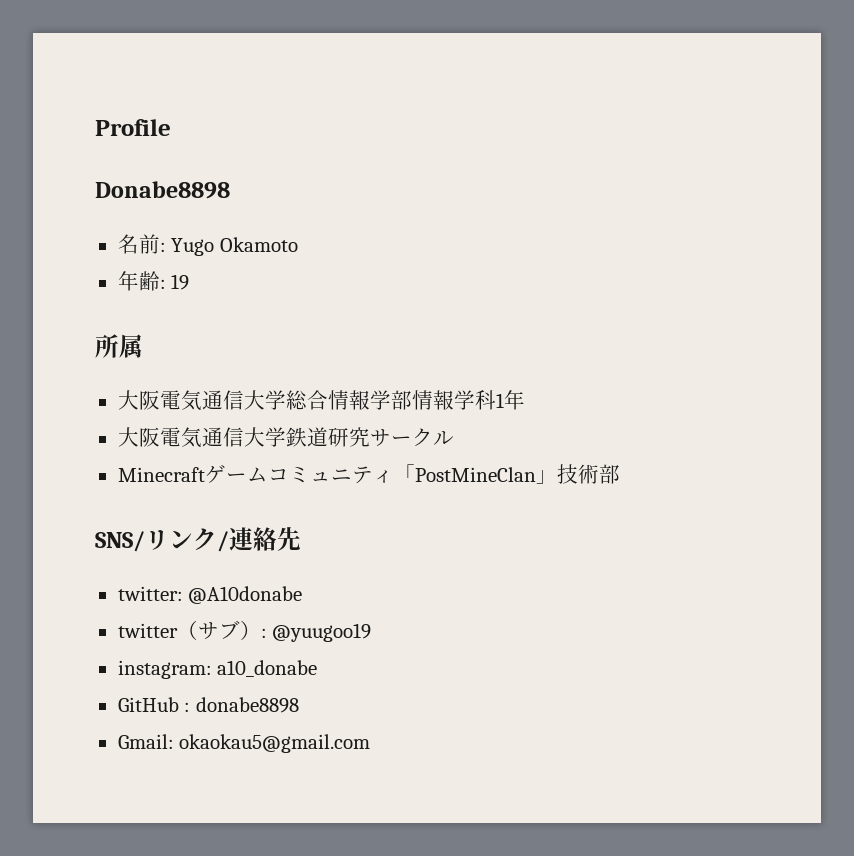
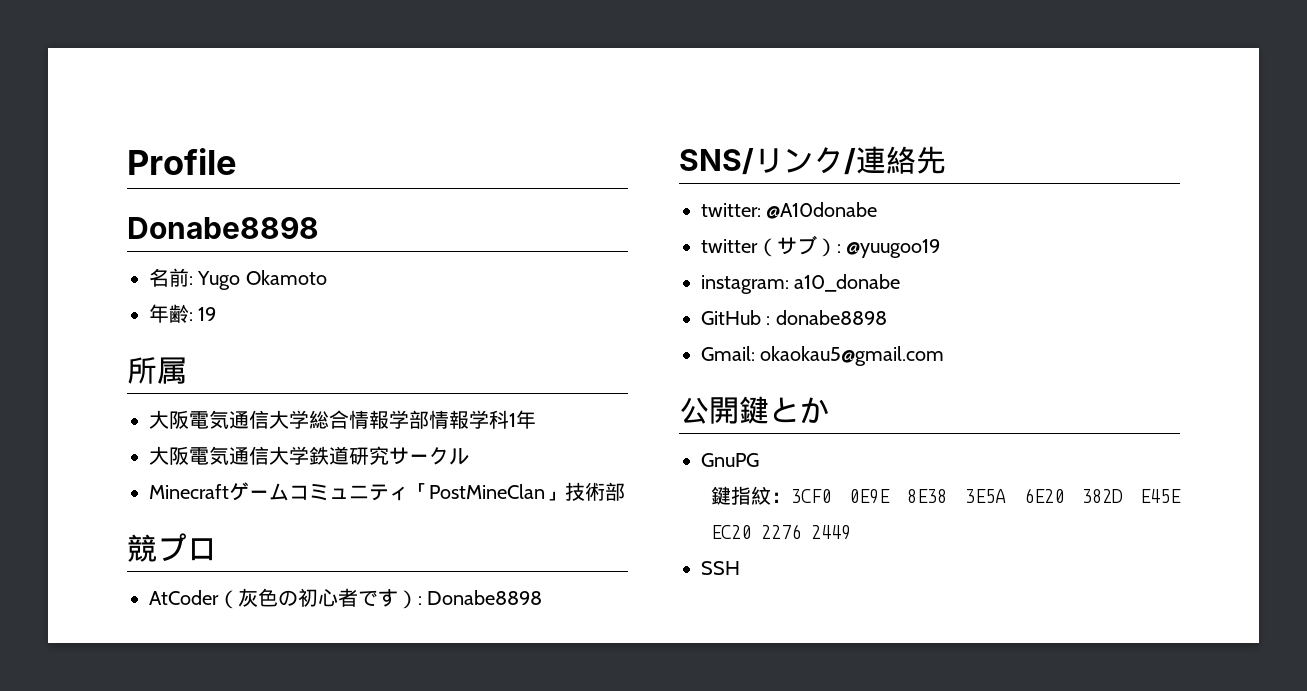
+ 競プロ
+ AtCoder（灰色の初心者です）: Donabe8898
+ 公開鍵とか
+ GnuPG
+ 鍵指紋：3CF0 0E9E 8E38 3E5A 6E20 382D E45E EC20 2276 2449
+ SSH

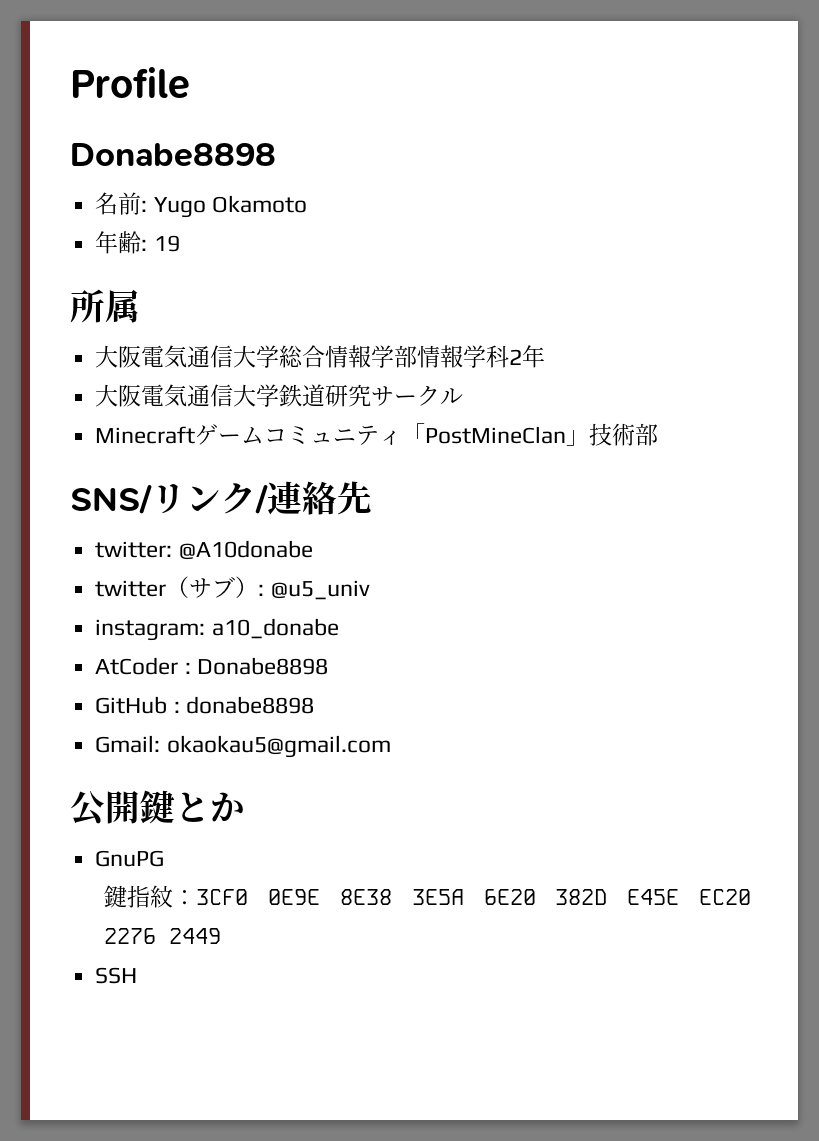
- 大阪電気通信大学総合情報学部情報学科1年
+ 大阪電気通信大学総合情報学部情報学科2年
- 競プロ
- AtCoder（灰色の初心者です）: Donabe8898
- twitter（サブ）: @yuugoo19
+ twitter（サブ）: @u5_univ
+ AtCoder : Donabe8898

